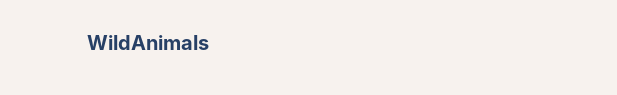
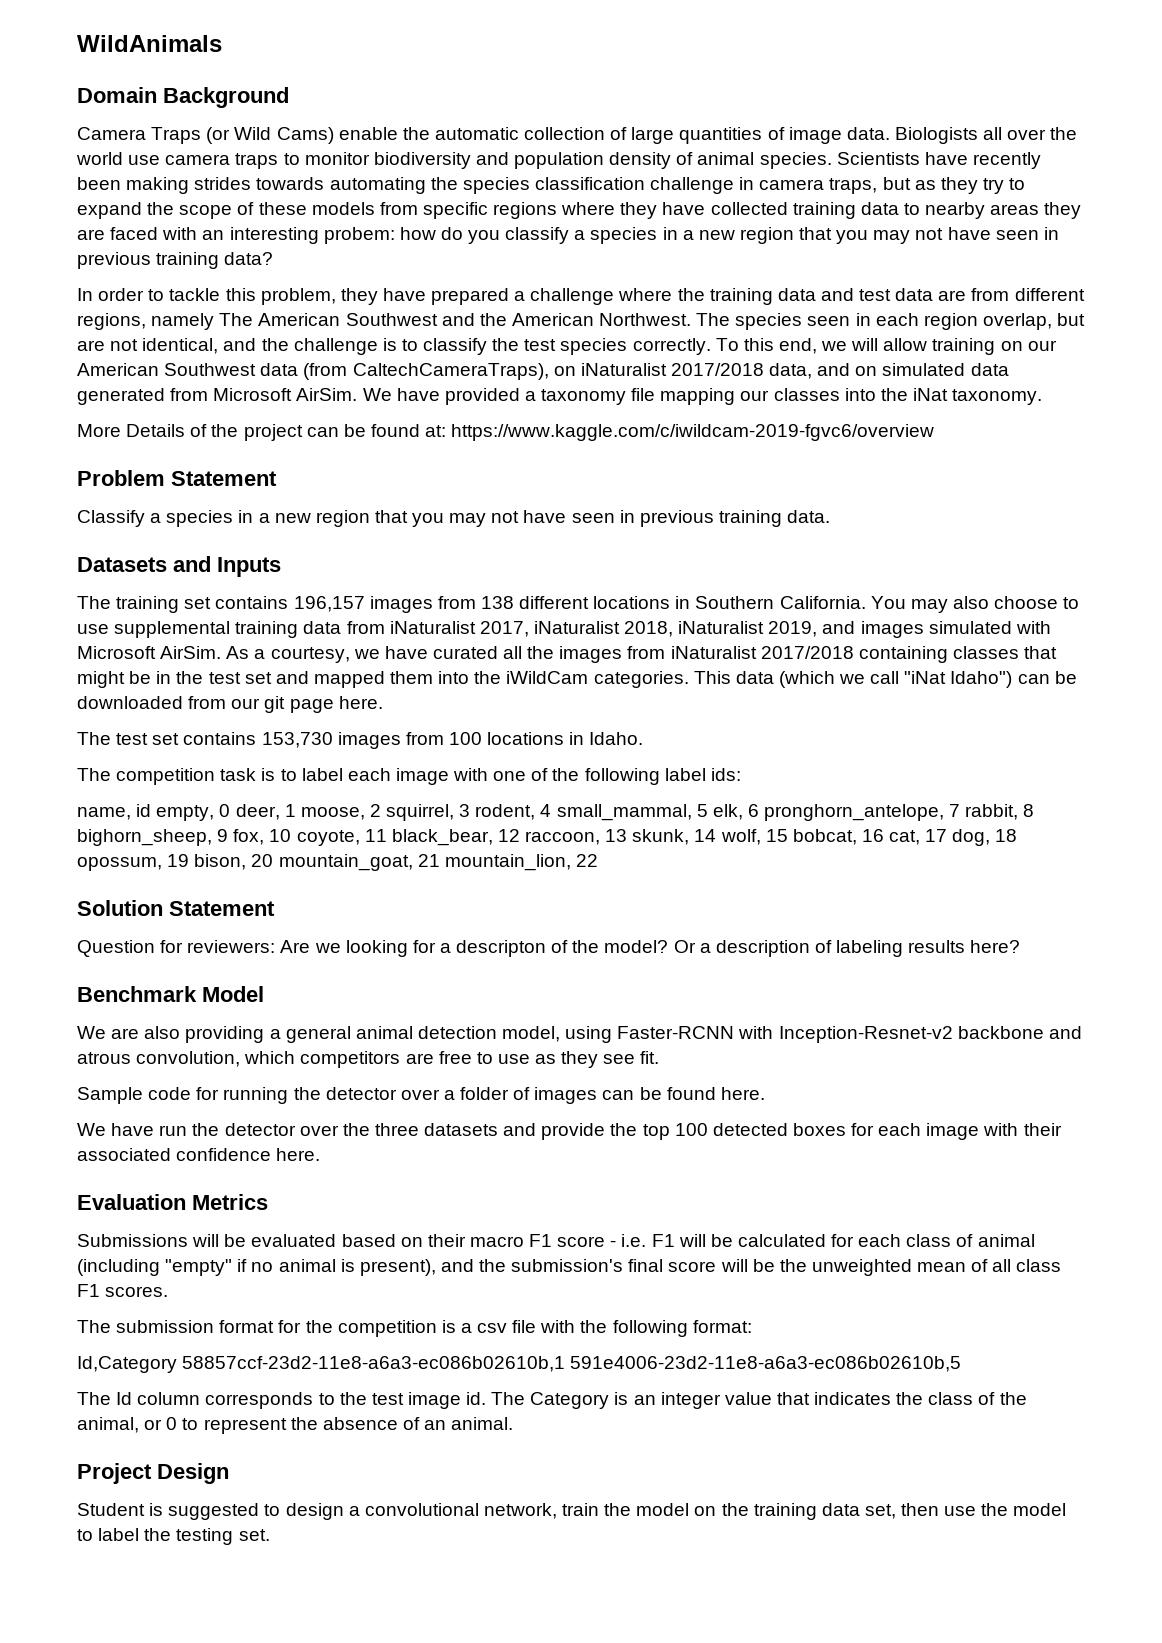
+ Domain Background
+ Camera Traps (or Wild Cams) enable the automatic collection of large quantities of image data. Biologists all over the world use camera traps to monitor biodiversity and population density of animal species. Scientists have recently been making strides towards automating the species classification challenge in camera traps, but as they try to expand the scope of these models from specific regions where they have collected training data to nearby areas they are faced with an interesting probem: how do you classify a species in a new region that you may not have seen in previous training data?
+ In order to tackle this problem, they have prepared a challenge where the training data and test data are from different regions, namely The American Southwest and the American Northwest. The species seen in each region overlap, but are not identical, and the challenge is to classify the test species correctly. To this end, we will allow training on our American Southwest data (from CaltechCameraTraps), on iNaturalist 2017/2018 data, and on simulated data generated from Microsoft AirSim. We have provided a taxonomy file mapping our classes into the iNat taxonomy.
+ More Details of the project can be found at: https://www.kaggle.com/c/iwildcam-2019-fgvc6/overview
+ Problem Statement
+ Classify a species in a new region that you may not have seen in previous training data.
+ Datasets and Inputs
+ The training set contains 196,157 images from 138 different locations in Southern California. You may also choose to use supplemental training data from iNaturalist 2017, iNaturalist 2018, iNaturalist 2019, and images simulated with Microsoft AirSim. As a courtesy, we have curated all the images from iNaturalist 2017/2018 containing classes that might be in the test set and mapped them into the iWildCam categories. This data (which we call "iNat Idaho") can be downloaded from our git page here.
+ The test set contains 153,730 images from 100 locations in Idaho.
+ The competition task is to label each image with one of the following label ids:
+ name, id empty, 0 deer, 1 moose, 2 squirrel, 3 rodent, 4 small_mammal, 5 elk, 6 pronghorn_antelope, 7 rabbit, 8 bighorn_sheep, 9 fox, 10 coyote, 11 black_bear, 12 raccoon, 13 skunk, 14 wolf, 15 bobcat, 16 cat, 17 dog, 18 opossum, 19 bison, 20 mountain_goat, 21 mountain_lion, 22
+ Solution Statement
+ Question for reviewers: Are we looking for a descripton of the model? Or a description of labeling results here?
+ Benchmark Model
+ We are also providing a general animal detection model, using Faster-RCNN with Inception-Resnet-v2 backbone and atrous convolution, which competitors are free to use as they see fit.
+ Sample code for running the detector over a folder of images can be found here.
+ We have run the detector over the three datasets and provide the top 100 detected boxes for each image with their associated confidence here.
+ Evaluation Metrics
+ Submissions will be evaluated based on their macro F1 score - i.e. F1 will be calculated for each class of animal (including "empty" if no animal is present), and the submission's final score will be the unweighted mean of all class F1 scores.
+ The submission format for the competition is a csv file with the following format:
+ Id,Category 58857ccf-23d2-11e8-a6a3-ec086b02610b,1 591e4006-23d2-11e8-a6a3-ec086b02610b,5
+ The Id column corresponds to the test image id. The Category is an integer value that indicates the class of the animal, or 0 to represent the absence of an animal.
+ Project Design
+ Student is suggested to design a convolutional network, train the model on the training data set, then use the model to label the testing set.

